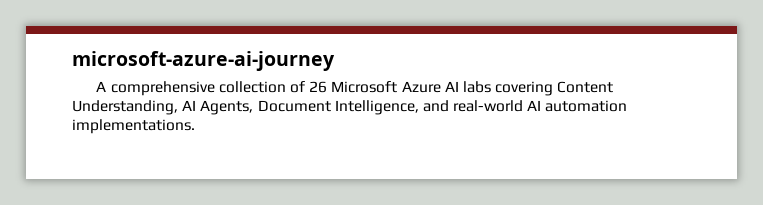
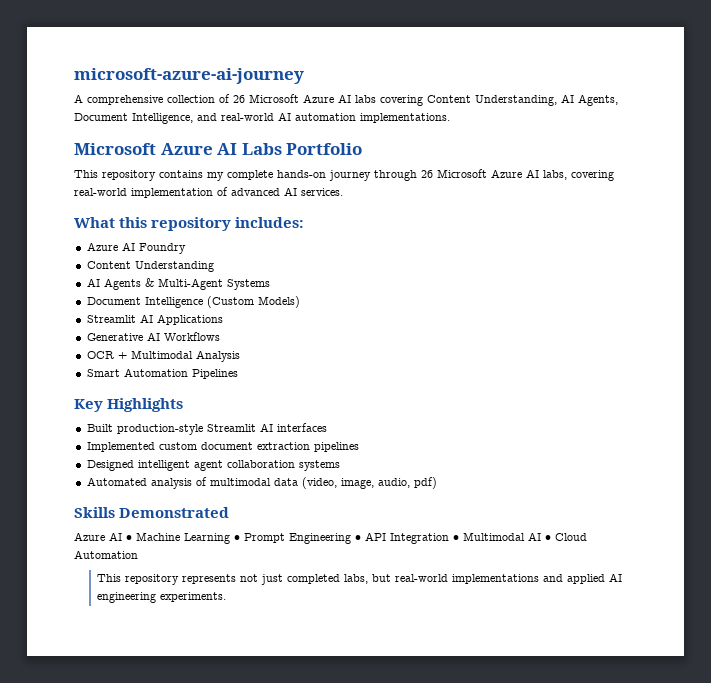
+ Microsoft Azure AI Labs Portfolio
+ This repository contains my complete hands-on journey through 26 Microsoft Azure AI labs, covering real-world implementation of advanced AI services.
+ What this repository includes:
+ Azure AI Foundry
+ Content Understanding
+ AI Agents & Multi-Agent Systems
+ Document Intelligence (Custom Models)
+ Streamlit AI Applications
+ Generative AI Workflows
+ OCR + Multimodal Analysis
+ Smart Automation Pipelines
+ Key Highlights
+ Built production-style Streamlit AI interfaces
+ Implemented custom document extraction pipelines
+ Designed intelligent agent collaboration systems
+ Automated analysis of multimodal data (video, image, audio, pdf)
+ Skills Demonstrated
+ Azure AI • Machine Learning • Prompt Engineering • API Integration • Multimodal AI • Cloud Automation
+ This repository represents not just completed labs, but real-world implementations and applied AI engineering experiments.

